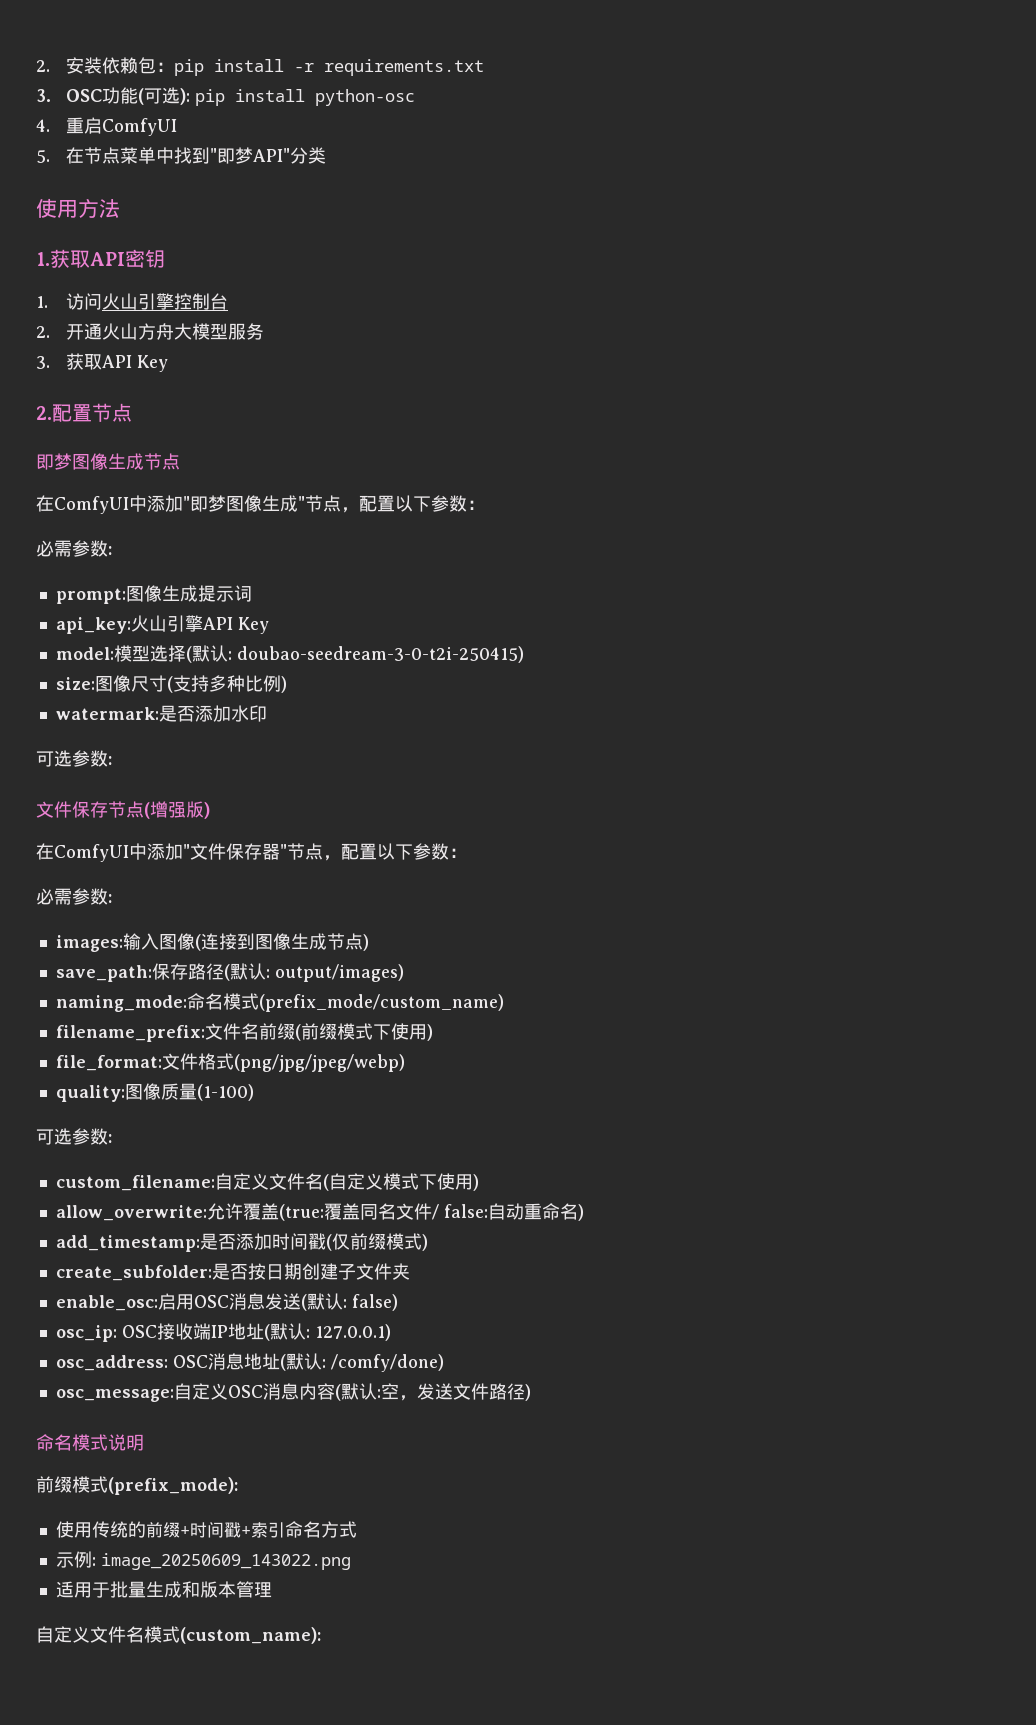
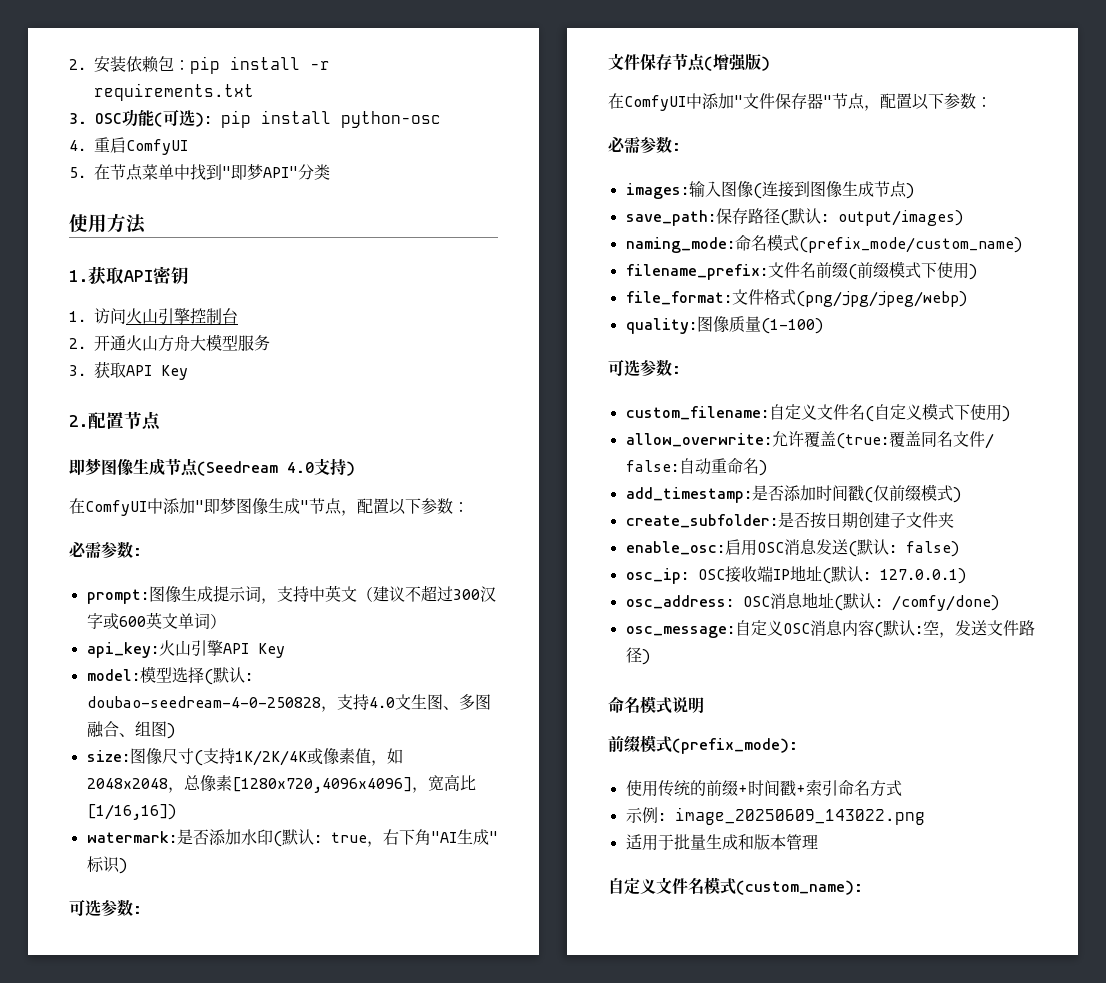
- 即梦图像生成节点
+ 即梦图像生成节点(Seedream 4.0支持)
- prompt:图像生成提示词
+ prompt:图像生成提示词，支持中英文（建议不超过300汉字或600英文单词）
- model:模型选择(默认: doubao-seedream-3-0-t2i-250415)
+ model:模型选择(默认: doubao-seedream-4-0-250828，支持4.0文生图、多图融合、组图)
- size:图像尺寸(支持多种比例)
- watermark:是否添加水印
+ size:图像尺寸(支持1K/2K/4K或像素值，如2048x2048，总像素[1280x720,4096x4096]，宽高比[1/16,16])
+ watermark:是否添加水印(默认: true，右下角"AI生成"标识)

